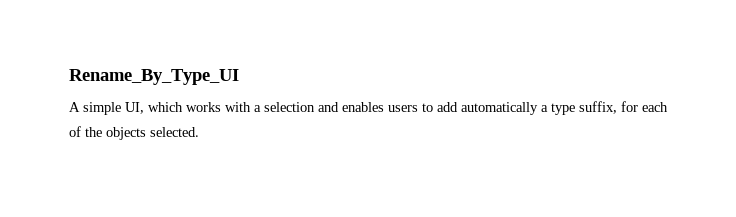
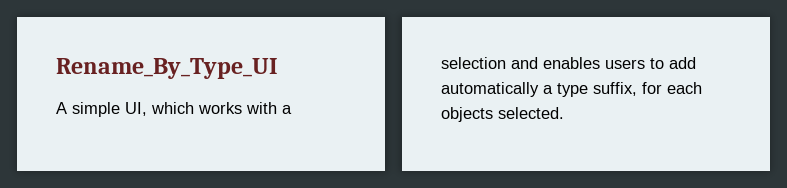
- A simple UI, which works with a selection and enables users to add automatically a type suffix, for each of the objects selected.
+ A simple UI, which works with a selection and enables users to add automatically a type suffix, for each objects selected.

